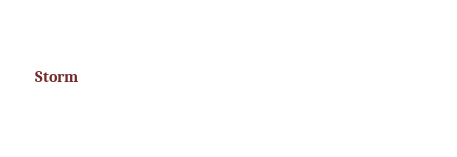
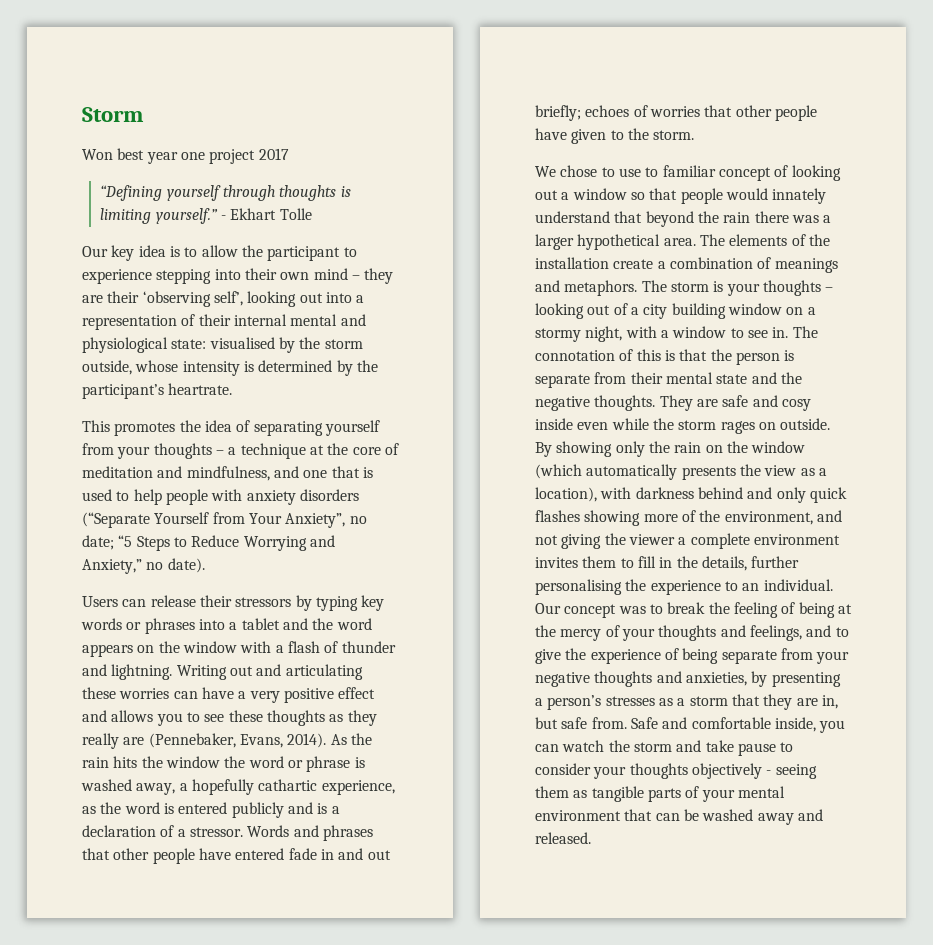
+ Won best year one project 2017
+ “Defining yourself through thoughts is limiting yourself.” - Ekhart Tolle
+ Our key idea is to allow the participant to experience stepping into their own mind – they are their ‘observing self’, looking out into a representation of their internal mental and physiological state: visualised by the storm outside, whose intensity is determined by the participant’s heartrate.
+ This promotes the idea of separating yourself from your thoughts – a technique at the core of meditation and mindfulness, and one that is used to help people with anxiety disorders (“Separate Yourself from Your Anxiety”, no date; “5 Steps to Reduce Worrying and Anxiety,” no date).
+ Users can release their stressors by typing key words or phrases into a tablet and the word appears on the window with a flash of thunder and lightning. Writing out and articulating these worries can have a very positive effect and allows you to see these thoughts as they really are (Pennebaker, Evans, 2014). As the rain hits the window the word or phrase is washed away, a hopefully cathartic experience, as the word is entered publicly and is a declaration of a stressor. Words and phrases that other people have entered fade in and out briefly; echoes of worries that other people have given to the storm.
+ We chose to use to familiar concept of looking out a window so that people would innately understand that beyond the rain there was a larger hypothetical area. The elements of the installation create a combination of meanings and metaphors. The storm is your thoughts – looking out of a city building window on a stormy night, with a window to see in. The connotation of this is that the person is separate from their mental state and the negative thoughts. They are safe and cosy inside even while the storm rages on outside. By showing only the rain on the window (which automatically presents the view as a location), with darkness behind and only quick flashes showing more of the environment, and not giving the viewer a complete environment invites them to fill in the details, further personalising the experience to an individual. Our concept was to break the feeling of being at the mercy of your thoughts and feelings, and to give the experience of being separate from your negative thoughts and anxieties, by presenting a person’s stresses as a storm that they are in, but safe from. Safe and comfortable inside, you can watch the storm and take pause to consider your thoughts objectively - seeing them as tangible parts of your mental environment that can be washed away and released.

